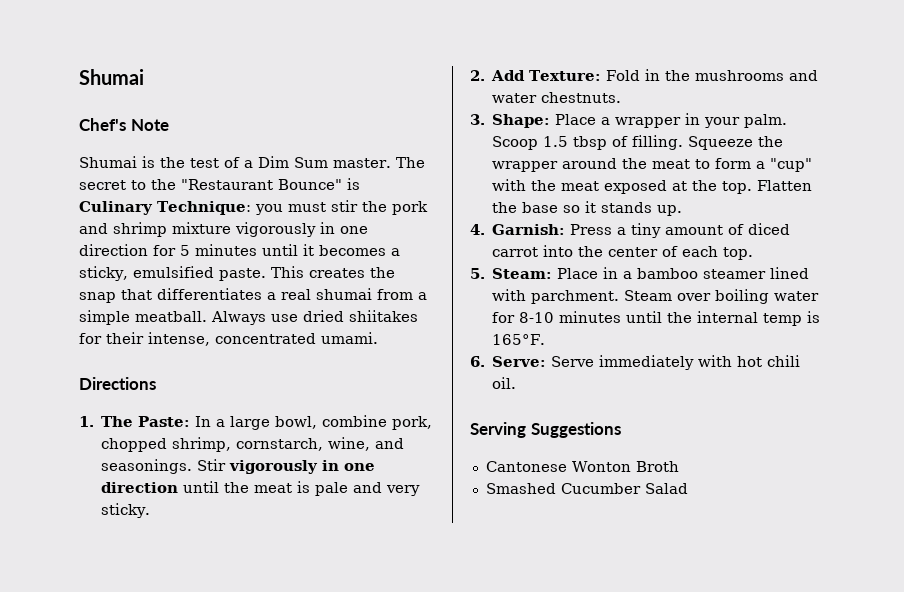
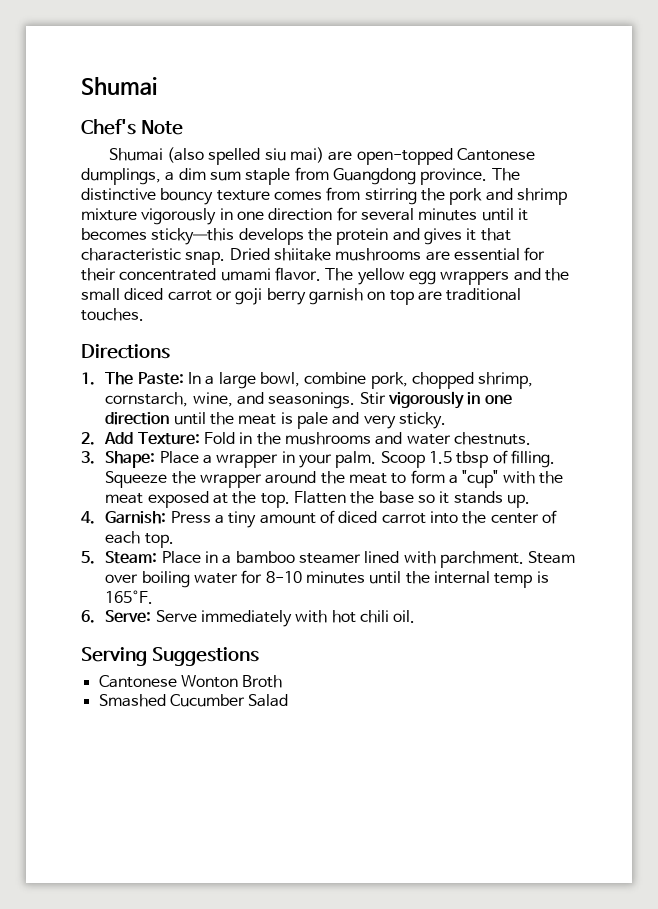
- Shumai is the test of a Dim Sum master. The secret to the "Restaurant Bounce" is Culinary Technique: you must stir the pork and shrimp mixture vigorously in one direction for 5 minutes until it becomes a sticky, emulsified paste. This creates the snap that differentiates a real shumai from a simple meatball. Always use dried shiitakes for their intense, concentrated umami.
+ Shumai (also spelled siu mai) are open-topped Cantonese dumplings, a dim sum staple from Guangdong province. The distinctive bouncy texture comes from stirring the pork and shrimp mixture vigorously in one direction for several minutes until it becomes sticky—this develops the protein and gives it that characteristic snap. Dried shiitake mushrooms are essential for their concentrated umami flavor. The yellow egg wrappers and the small diced carrot or goji berry garnish on top are traditional touches.

